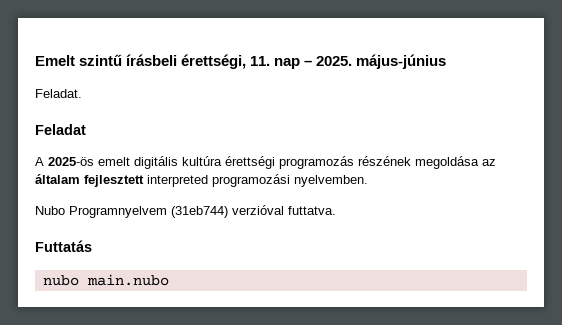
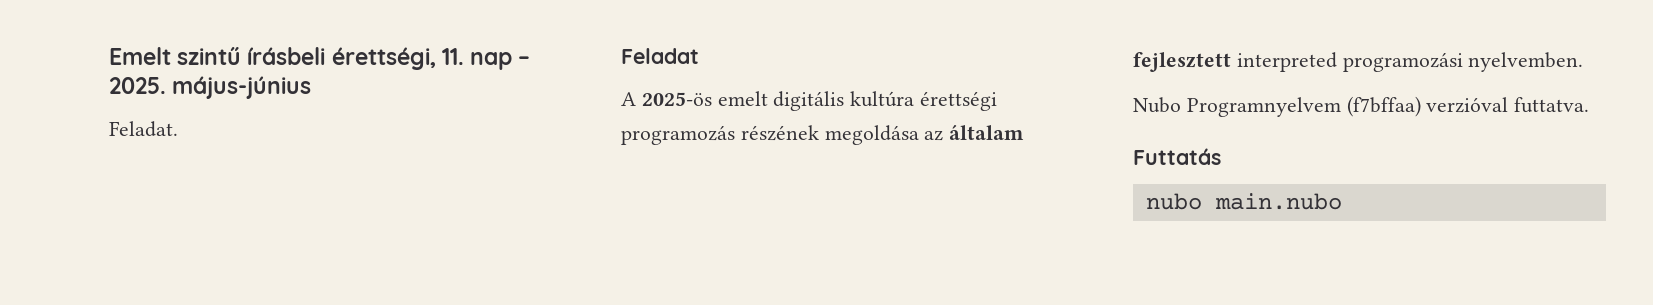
- Nubo Programnyelvem (31eb744) verzióval futtatva.
+ Nubo Programnyelvem (f7bffaa) verzióval futtatva.

